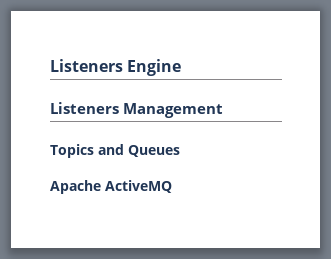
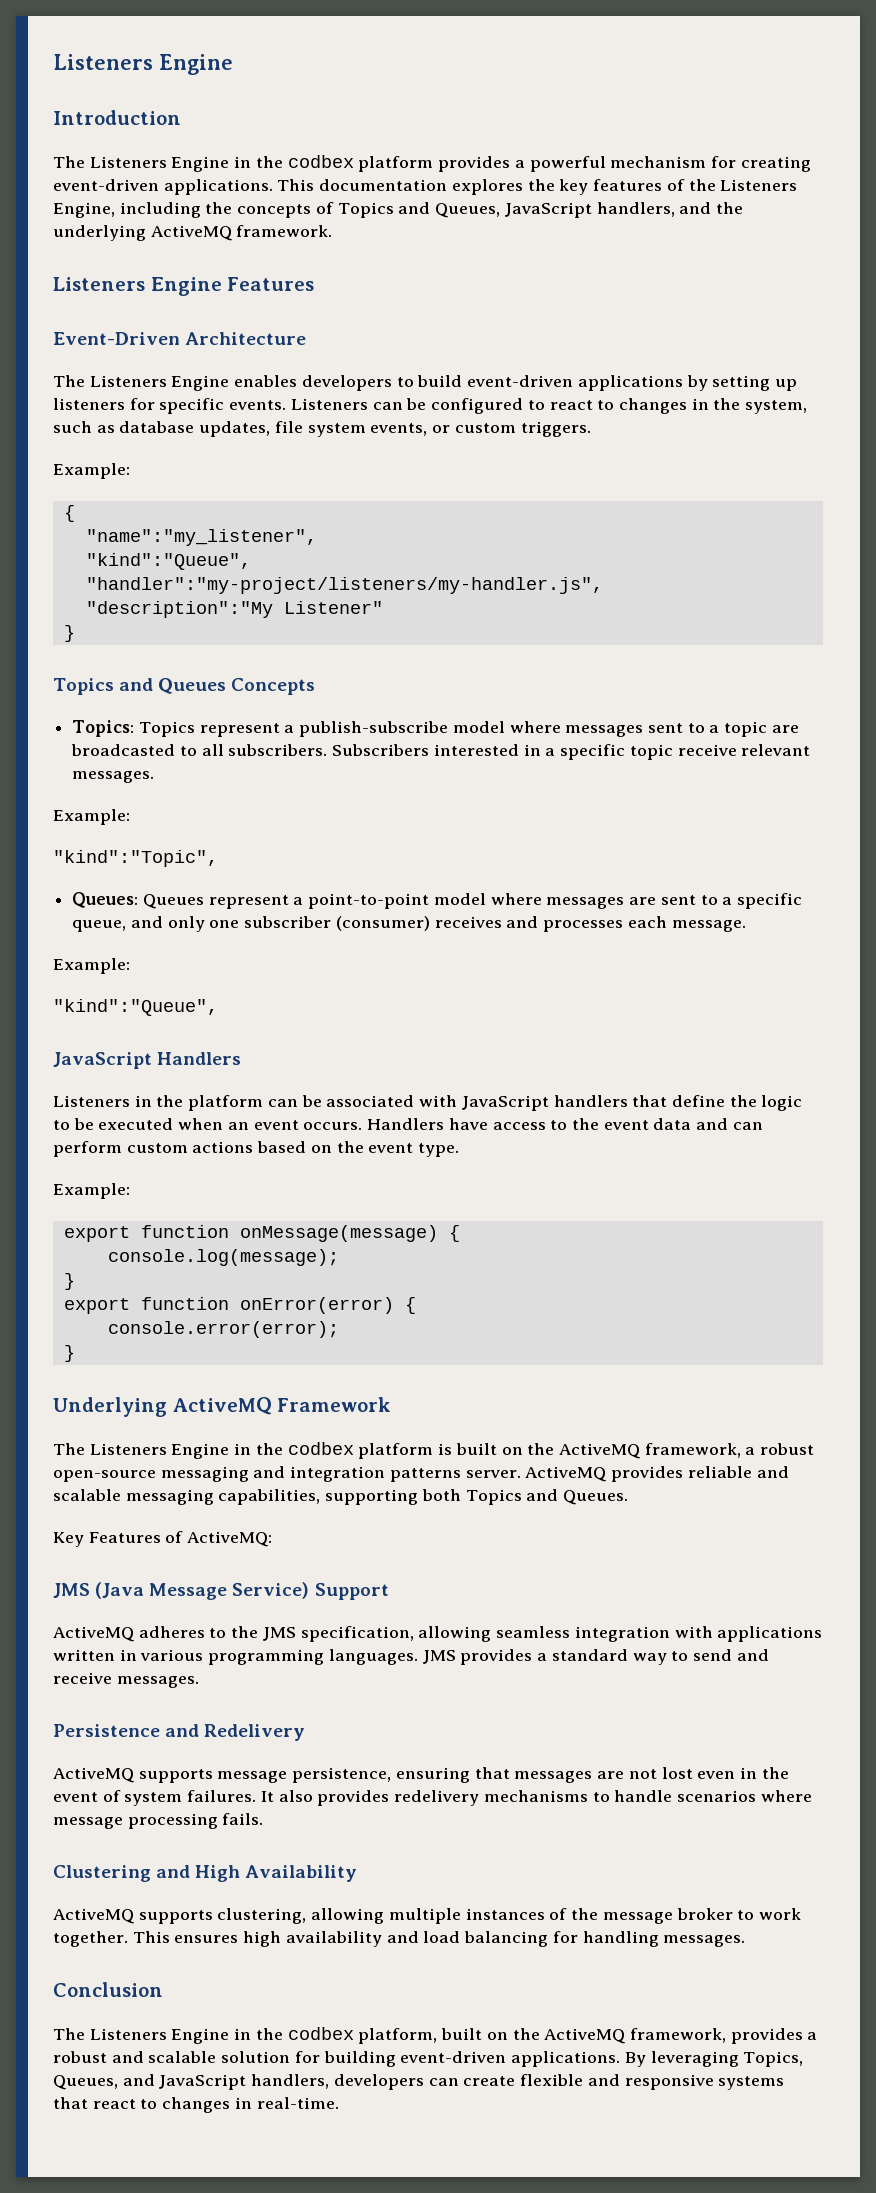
- Listeners Management
- Topics and Queues
- Apache ActiveMQ
+ Introduction
+ The Listeners Engine in the codbex platform provides a powerful mechanism for creating event-driven applications. This documentation explores the key features of the Listeners Engine, including the concepts of Topics and Queues, JavaScript handlers, and the underlying ActiveMQ framework.
+ Listeners Engine Features
+ Event-Driven Architecture
+ The Listeners Engine enables developers to build event-driven applications by setting up listeners for specific events. Listeners can be configured to react to changes in the system, such as database updates, file system events, or custom triggers.
+ Example:
+ {
+ "name":"my_listener",
+ "kind":"Queue",
+ "handler":"my-project/listeners/my-handler.js",
+ "description":"My Listener"
+ }
+ Topics and Queues Concepts
+ Topics: Topics represent a publish-subscribe model where messages sent to a topic are broadcasted to all subscribers. Subscribers interested in a specific topic receive relevant messages.
+ Example:
+ "kind":"Topic",
+ Queues: Queues represent a point-to-point model where messages are sent to a specific queue, and only one subscriber (consumer) receives and processes each message.
+ Example:
+ "kind":"Queue",
+ JavaScript Handlers
+ Listeners in the platform can be associated with JavaScript handlers that define the logic to be executed when an event occurs. Handlers have access to the event data and can perform custom actions based on the event type.
+ Example:
+ export function onMessage(message) {
+ console.log(message);
+ }
+ export function onError(error) {
+ console.error(error);
+ }
+ Underlying ActiveMQ Framework
+ The Listeners Engine in the codbex platform is built on the ActiveMQ framework, a robust open-source messaging and integration patterns server. ActiveMQ provides reliable and scalable messaging capabilities, supporting both Topics and Queues.
+ Key Features of ActiveMQ:
+ JMS (Java Message Service) Support
+ ActiveMQ adheres to the JMS specification, allowing seamless integration with applications written in various programming languages. JMS provides a standard way to send and receive messages.
+ Persistence and Redelivery
+ ActiveMQ supports message persistence, ensuring that messages are not lost even in the event of system failures. It also provides redelivery mechanisms to handle scenarios where message processing fails.
+ Clustering and High Availability
+ ActiveMQ supports clustering, allowing multiple instances of the message broker to work together. This ensures high availability and load balancing for handling messages.
+ Conclusion
+ The Listeners Engine in the codbex platform, built on the ActiveMQ framework, provides a robust and scalable solution for building event-driven applications. By leveraging Topics, Queues, and JavaScript handlers, developers can create flexible and responsive systems that react to changes in real-time.

